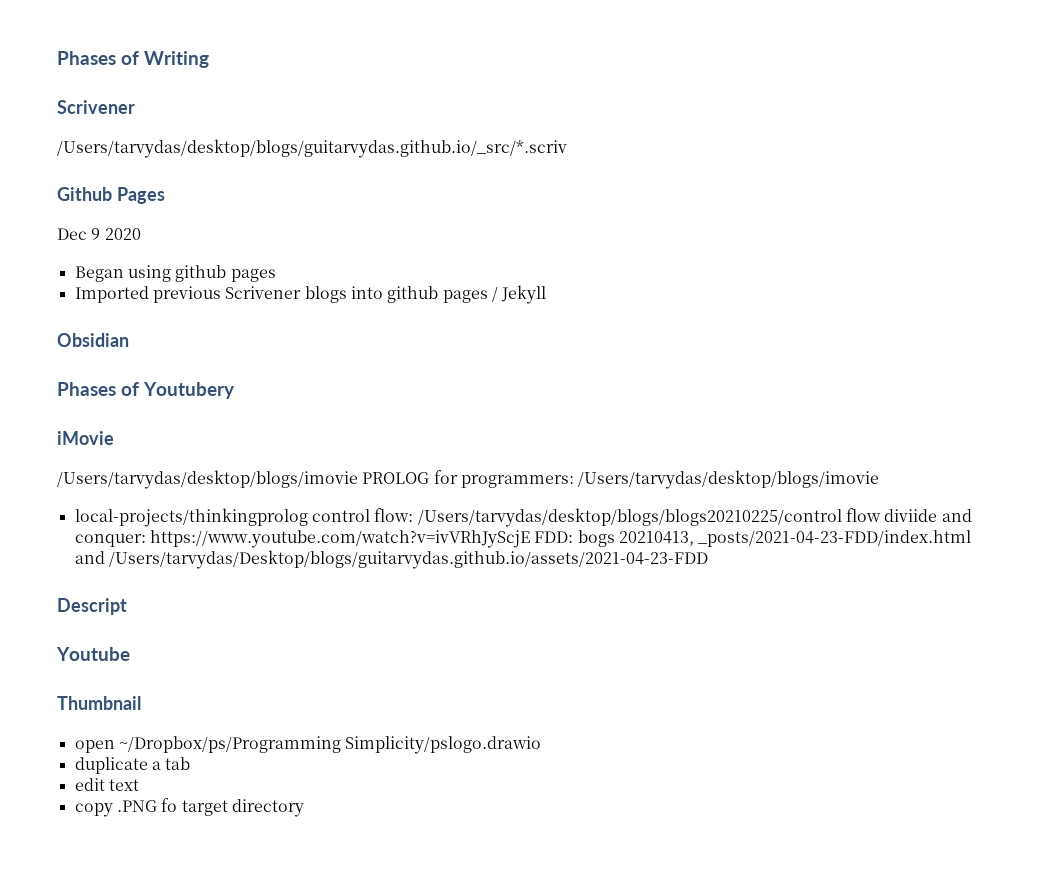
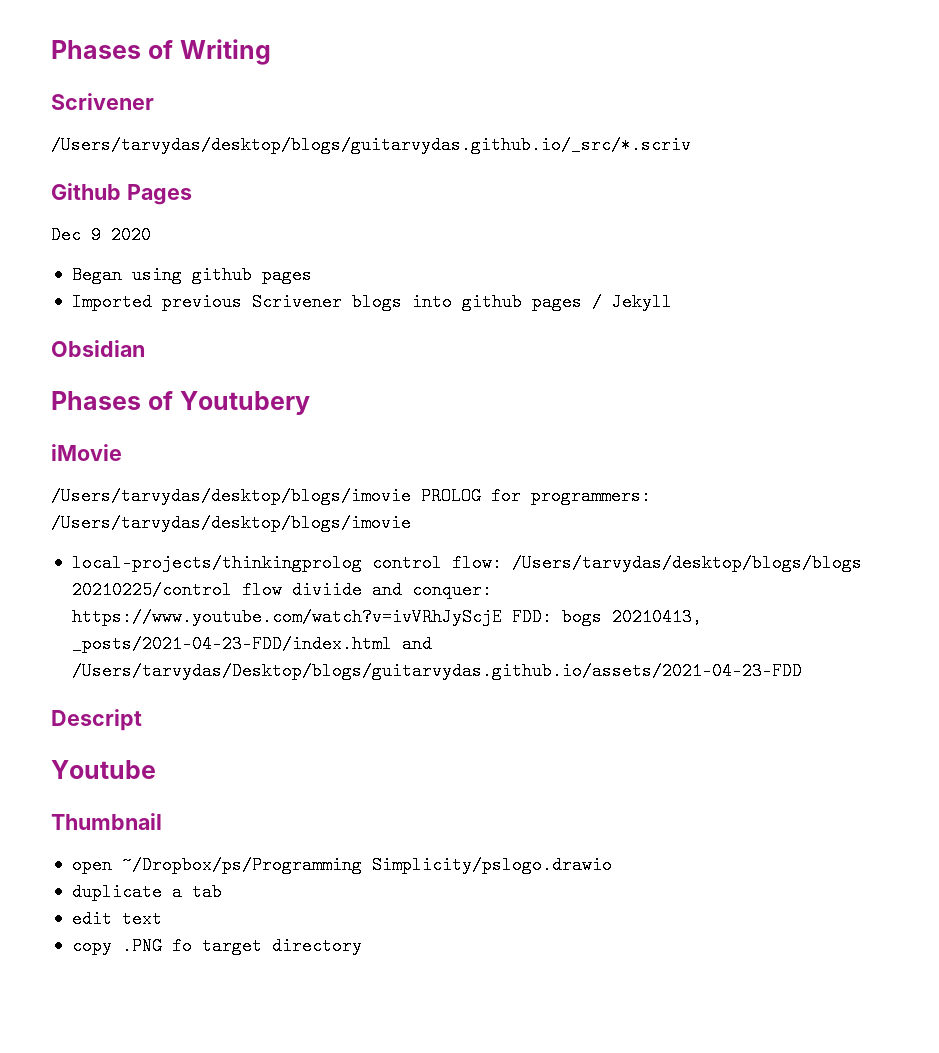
- local-projects/thinkingprolog control flow: /Users/tarvydas/desktop/blogs/blogs20210225/control flow diviide and conquer: https://www.youtube.com/watch?v=ivVRhJyScjE FDD: bogs 20210413, _posts/2021-04-23-FDD/index.html and /Users/tarvydas/Desktop/blogs/guitarvydas.github.io/assets/2021-04-23-FDD
+ local-projects/thinkingprolog control flow: /Users/tarvydas/desktop/blogs/blogs 20210225/control flow diviide and conquer: https://www.youtube.com/watch?v=ivVRhJyScjE FDD: bogs 20210413, _posts/2021-04-23-FDD/index.html and /Users/tarvydas/Desktop/blogs/guitarvydas.github.io/assets/2021-04-23-FDD

